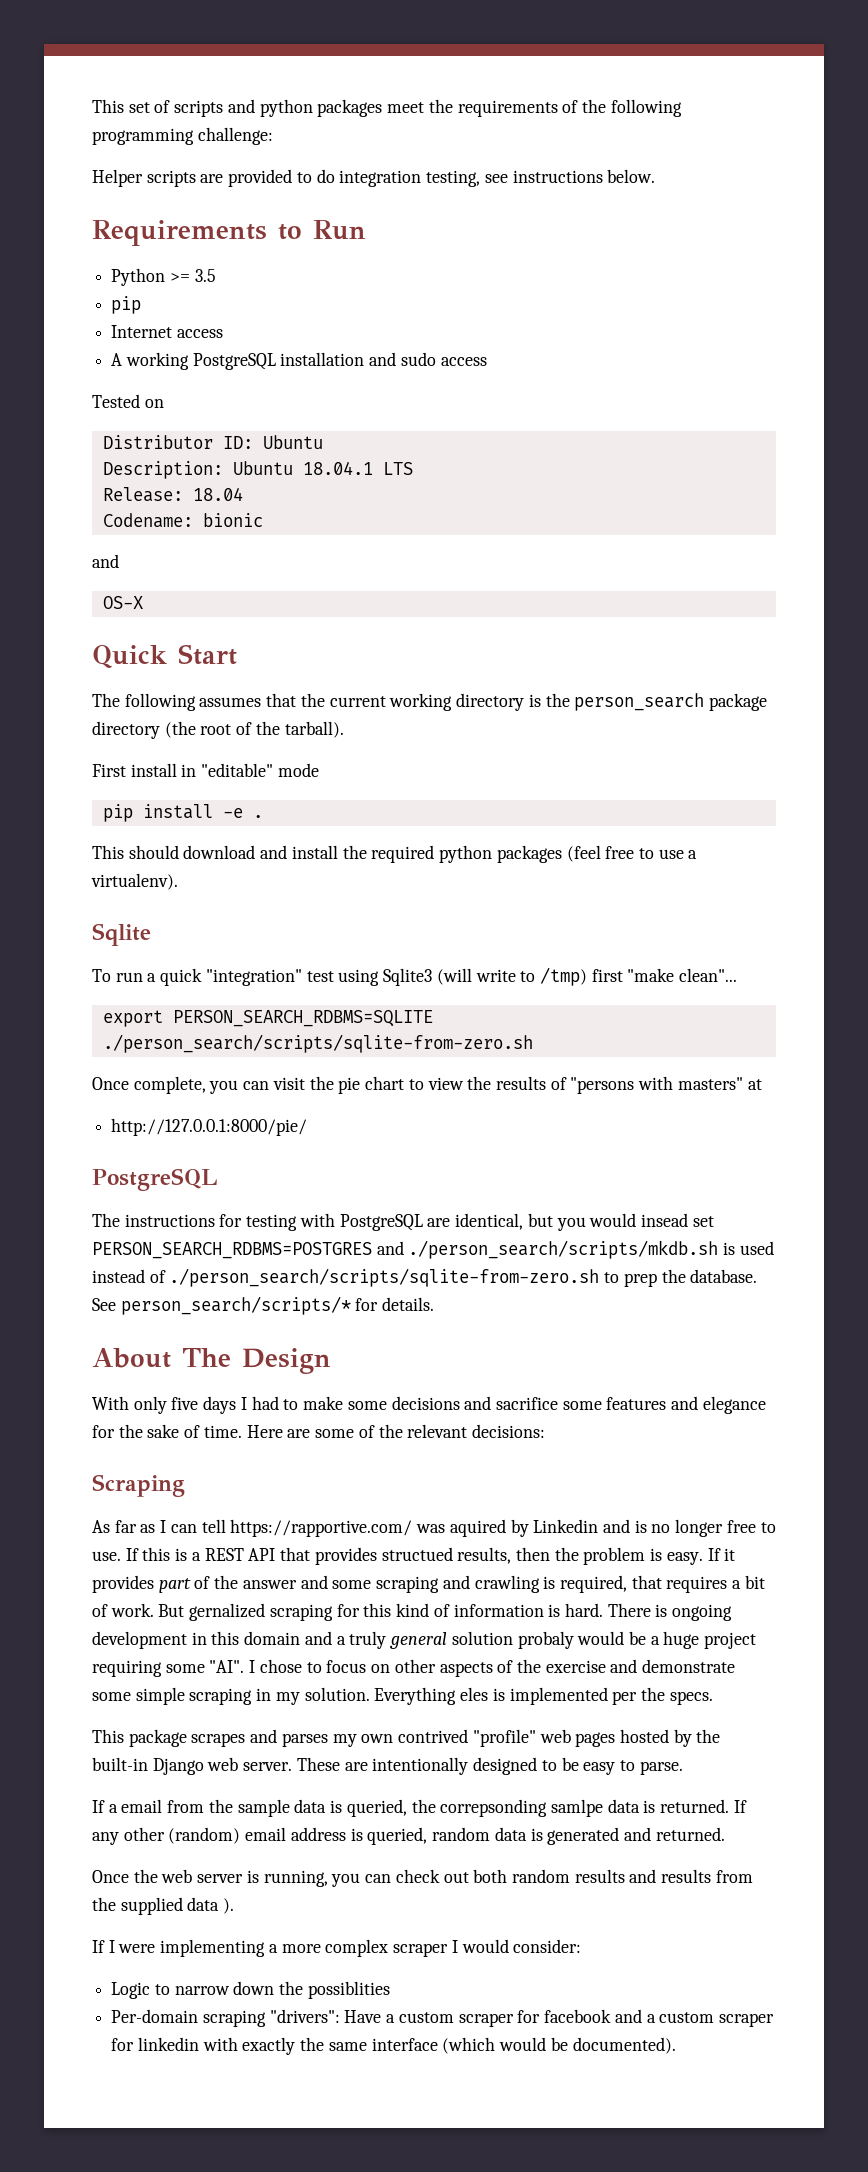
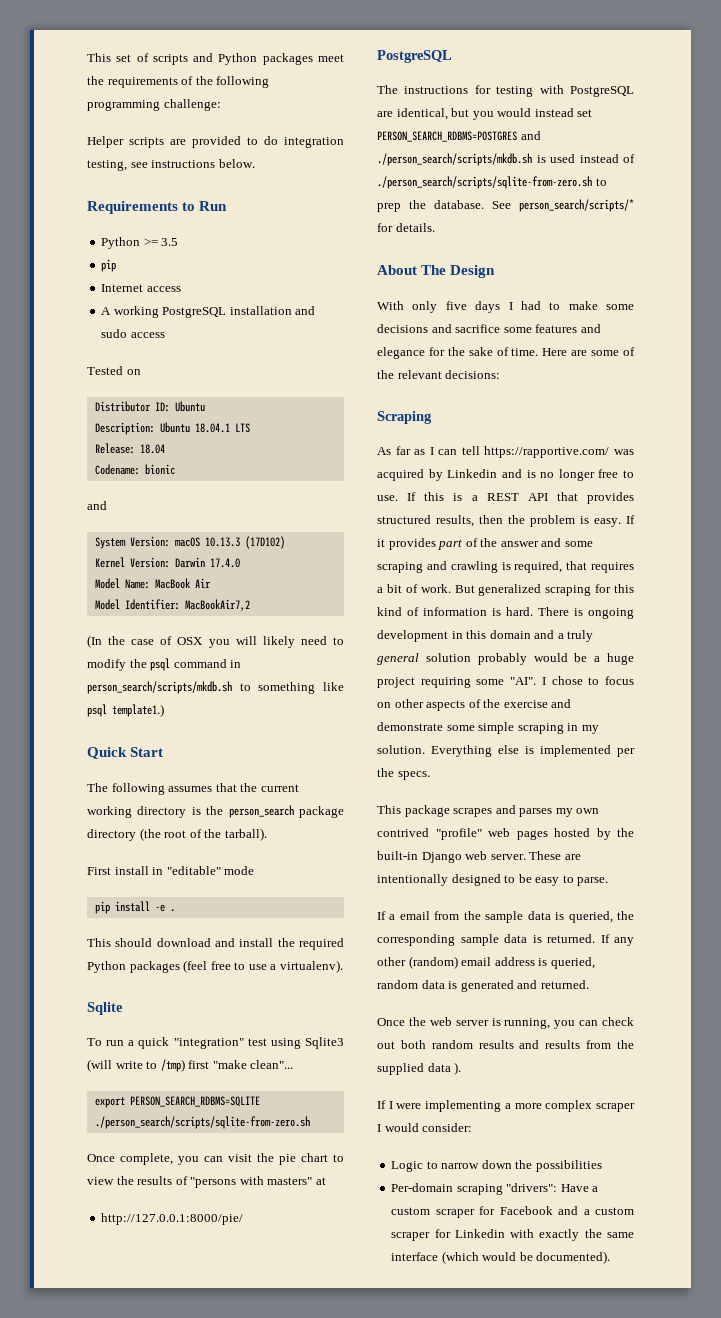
- This set of scripts and python packages meet the requirements of the following programming challenge:
+ This set of scripts and Python packages meet the requirements of the following programming challenge:
- OS-X
+ System Version: macOS 10.13.3 (17D102)
+ Kernel Version: Darwin 17.4.0
+ Model Name: MacBook Air
+ Model Identifier: MacBookAir7,2
+ (In the case of OSX you will likely need to modify the psql command in person_search/scripts/mkdb.sh to something like psql template1.)
- This should download and install the required python packages (feel free to use a virtualenv).
+ This should download and install the required Python packages (feel free to use a virtualenv).
- The instructions for testing with PostgreSQL are identical, but you would insead set PERSON_SEARCH_RDBMS=POSTGRES and ./person_search/scripts/mkdb.sh is used instead of ./person_search/scripts/sqlite-from-zero.sh to prep the database.
+ The instructions for testing with PostgreSQL are identical, but you would instead set PERSON_SEARCH_RDBMS=POSTGRES and ./person_search/scripts/mkdb.sh is used instead of ./person_search/scripts/sqlite-from-zero.sh to prep the database.
- As far as I can tell https://rapportive.com/ was aquired by Linkedin and is no longer free to use.
+ As far as I can tell https://rapportive.com/ was acquired by Linkedin and is no longer free to use.
- If this is a REST API that provides structued results, then the problem is easy.
+ If this is a REST API that provides structured results, then the problem is easy.
- But gernalized scraping for this kind of information is hard.
+ But generalized scraping for this kind of information is hard.
- There is ongoing development in this domain and a truly general solution probaly would be a huge project requiring some "AI". I chose to focus on other aspects of the exercise and demonstrate some simple scraping in my solution.
+ There is ongoing development in this domain and a truly general solution probably would be a huge project requiring some "AI". I chose to focus on other aspects of the exercise and demonstrate some simple scraping in my solution.
- Everything eles is implemented per the specs.
+ Everything else is implemented per the specs.
- If a email from the sample data is queried, the correpsonding samlpe data is returned.
+ If a email from the sample data is queried, the corresponding sample data is returned.
- Logic to narrow down the possiblities
+ Logic to narrow down the possibilities
- Per-domain scraping "drivers": Have a custom scraper for facebook and a custom scraper for linkedin with exactly the same interface (which would be documented).
+ Per-domain scraping "drivers": Have a custom scraper for Facebook and a custom scraper for Linkedin with exactly the same interface (which would be documented).

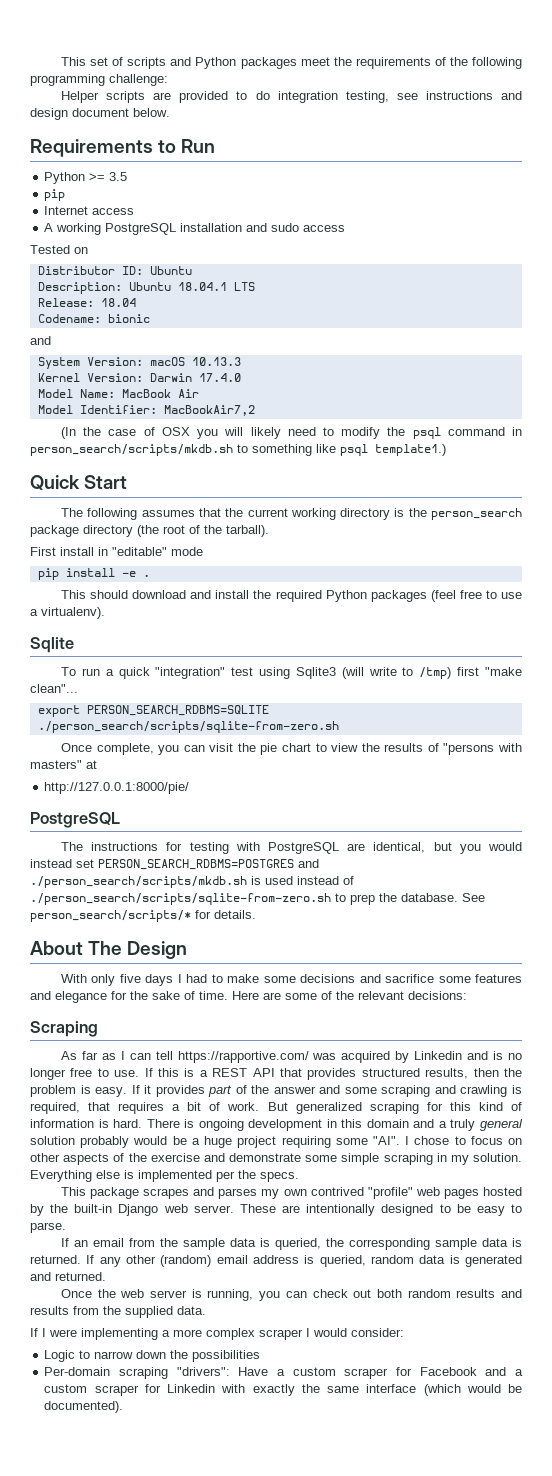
- Helper scripts are provided to do integration testing, see instructions below.
+ Helper scripts are provided to do integration testing, see instructions and design document below.
- System Version: macOS 10.13.3 (17D102)
+ System Version: macOS 10.13.3
- If a email from the sample data is queried, the corresponding sample data is returned.
+ If an email from the sample data is queried, the corresponding sample data is returned.
- Once the web server is running, you can check out both random results and results from the supplied data ).
+ Once the web server is running, you can check out both random results and results from the supplied data.

